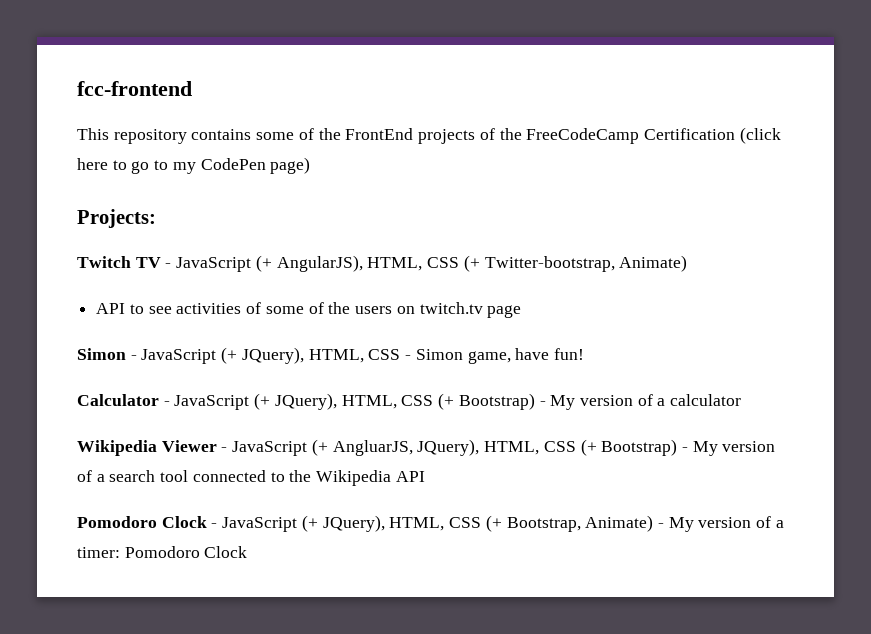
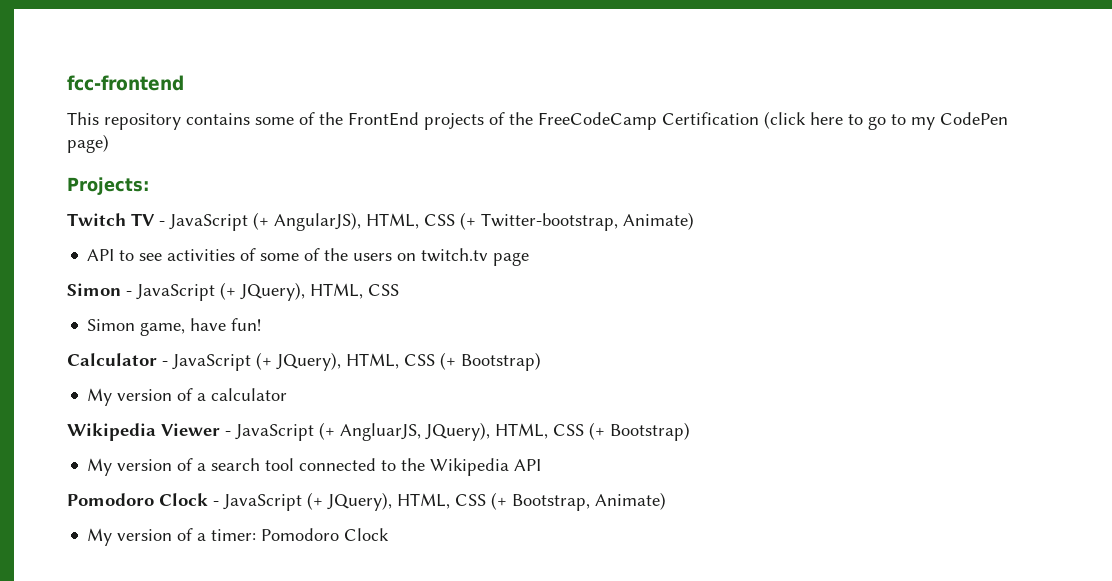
- Simon - JavaScript (+ JQuery), HTML, CSS - Simon game, have fun!
+ Simon - JavaScript (+ JQuery), HTML, CSS
+ Simon game, have fun!
- Calculator - JavaScript (+ JQuery), HTML, CSS (+ Bootstrap) - My version of a calculator
+ Calculator - JavaScript (+ JQuery), HTML, CSS (+ Bootstrap)
+ My version of a calculator
- Wikipedia Viewer - JavaScript (+ AngluarJS, JQuery), HTML, CSS (+ Bootstrap) - My version of a search tool connected to the Wikipedia API
+ Wikipedia Viewer - JavaScript (+ AngluarJS, JQuery), HTML, CSS (+ Bootstrap)
+ My version of a search tool connected to the Wikipedia API
- Pomodoro Clock - JavaScript (+ JQuery), HTML, CSS (+ Bootstrap, Animate) - My version of a timer: Pomodoro Clock
+ Pomodoro Clock - JavaScript (+ JQuery), HTML, CSS (+ Bootstrap, Animate)
+ My version of a timer: Pomodoro Clock

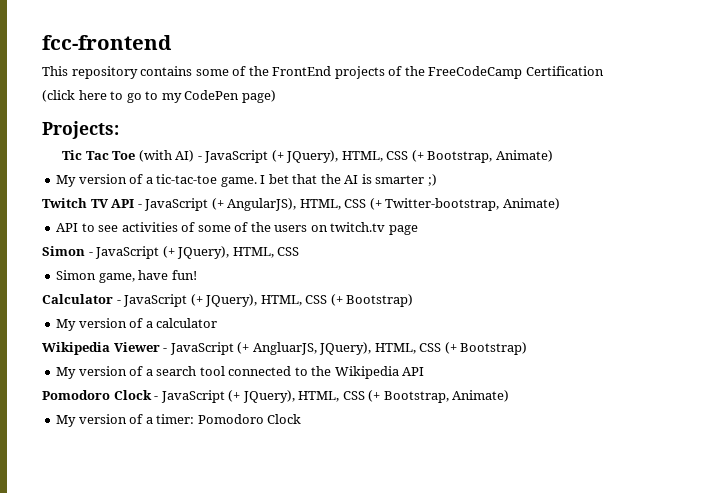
- This repository contains some of the FrontEnd projects of the FreeCodeCamp Certification (click here to go to my CodePen page)
+ This repository contains some of the FrontEnd projects of the FreeCodeCamp Certification
+ (click here to go to my CodePen page)
+ Tic Tac Toe (with AI) - JavaScript (+ JQuery), HTML, CSS (+ Bootstrap, Animate)
+ My version of a tic-tac-toe game. I bet that the AI is smarter ;)
- Twitch TV - JavaScript (+ AngularJS), HTML, CSS (+ Twitter-bootstrap, Animate)
+ Twitch TV API - JavaScript (+ AngularJS), HTML, CSS (+ Twitter-bootstrap, Animate)

